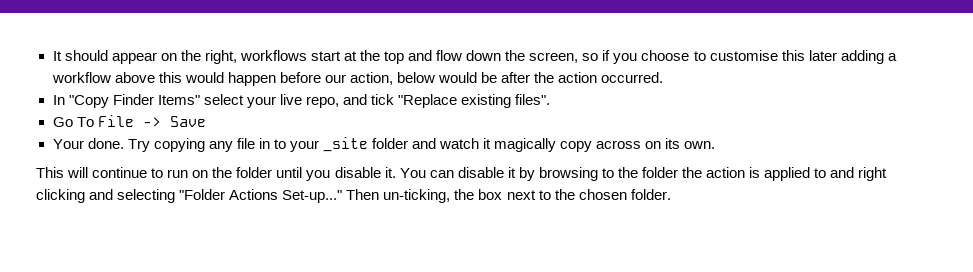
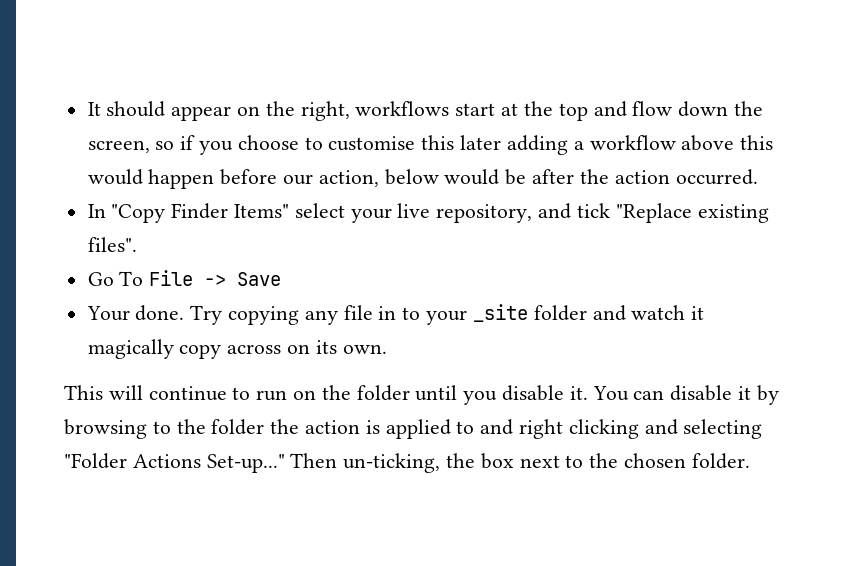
- In "Copy Finder Items" select your live repo, and tick "Replace existing files".
+ In "Copy Finder Items" select your live repository, and tick "Replace existing files".

